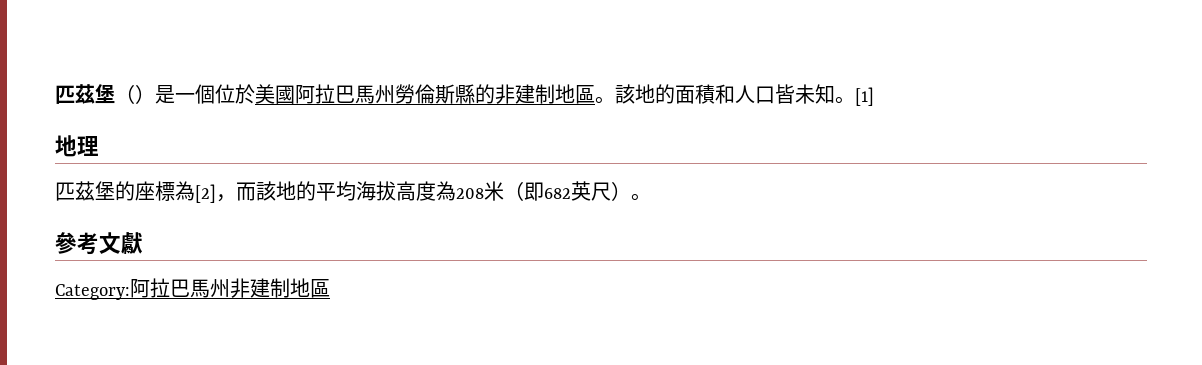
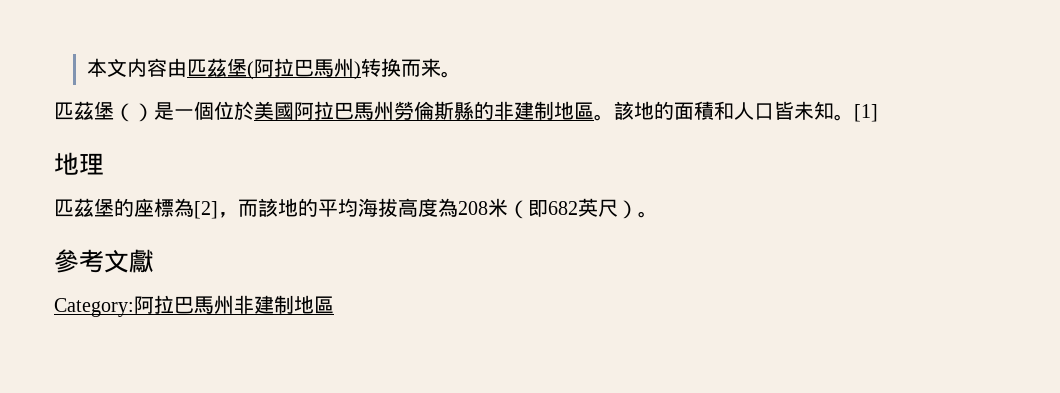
+ 本文内容由匹茲堡(阿拉巴馬州)转换而来。

